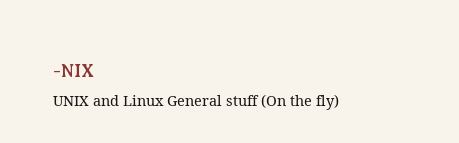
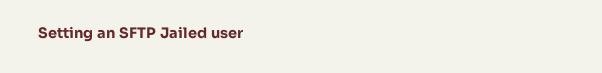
- -NIX
- UNIX and Linux General stuff (On the fly)
+ Setting an SFTP Jailed user

